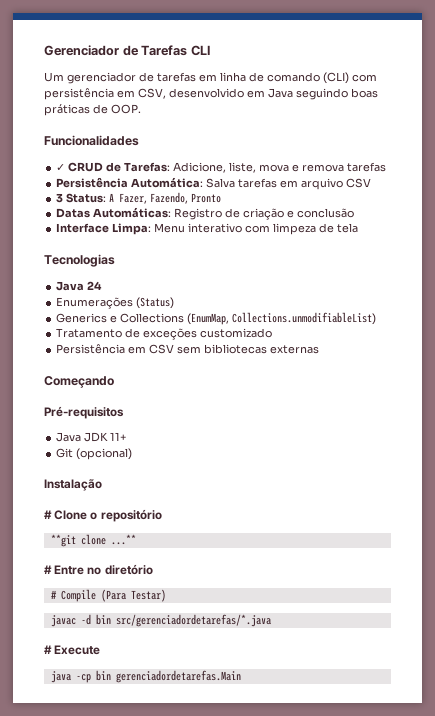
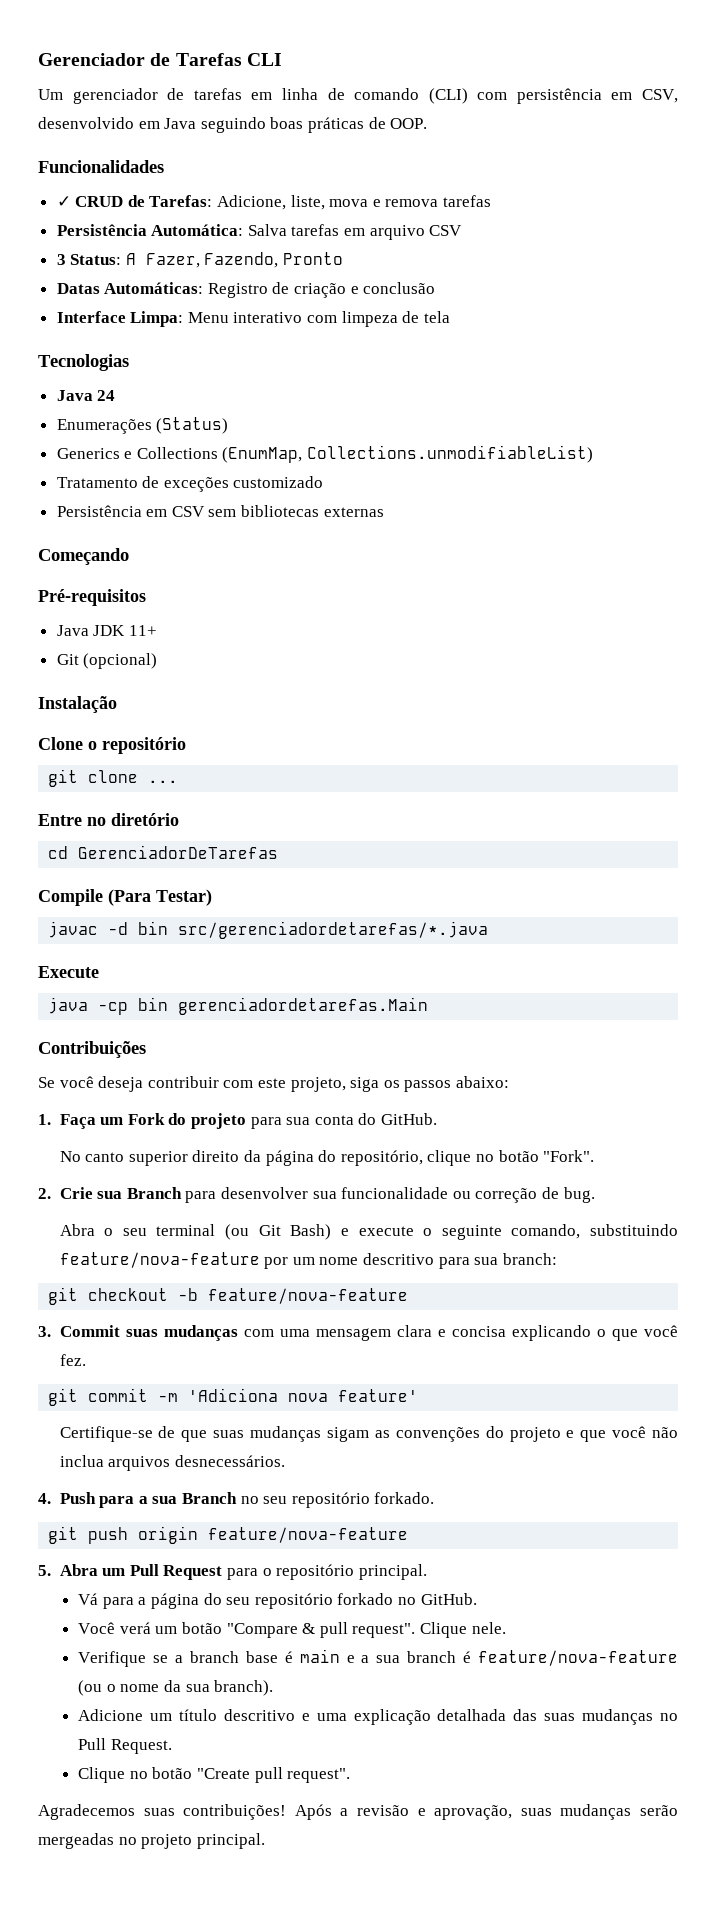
- # Clone o repositório
+ Clone o repositório
- **git clone ...**
- # Entre no diretório
+ git clone ...
+ Entre no diretório
- # Compile (Para Testar)
+ cd GerenciadorDeTarefas
+ Compile (Para Testar)
- # Execute
+ Execute
+ Contribuições
+ Se você deseja contribuir com este projeto, siga os passos abaixo:
+ 1. Faça um Fork do projeto para sua conta do GitHub.
+ No canto superior direito da página do repositório, clique no botão "Fork".
+ 2. Crie sua Branch para desenvolver sua funcionalidade ou correção de bug.
+ Abra o seu terminal (ou Git Bash) e execute o seguinte comando, substituindo feature/nova-feature por um nome descritivo para sua branch:
+ git checkout -b feature/nova-feature
+ 3. Commit suas mudanças com uma mensagem clara e concisa explicando o que você fez.
+ git commit -m 'Adiciona nova feature'
+ Certifique-se de que suas mudanças sigam as convenções do projeto e que você não inclua arquivos desnecessários.
+ 4. Push para a sua Branch no seu repositório forkado.
+ git push origin feature/nova-feature
+ 5. Abra um Pull Request para o repositório principal.
+ Vá para a página do seu repositório forkado no GitHub.
+ Você verá um botão "Compare & pull request". Clique nele.
+ Verifique se a branch base é main e a sua branch é feature/nova-feature (ou o nome da sua branch).
+ Adicione um título descritivo e uma explicação detalhada das suas mudanças no Pull Request.
+ Clique no botão "Create pull request".
+ Agradecemos suas contribuições! Após a revisão e aprovação, suas mudanças serão mergeadas no projeto principal.

